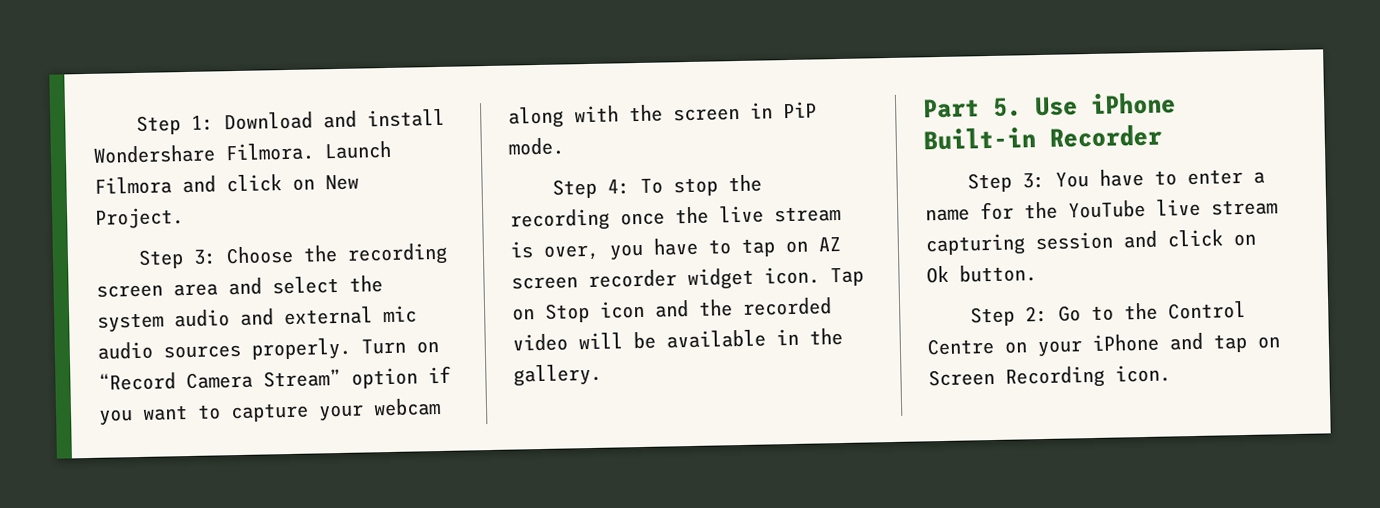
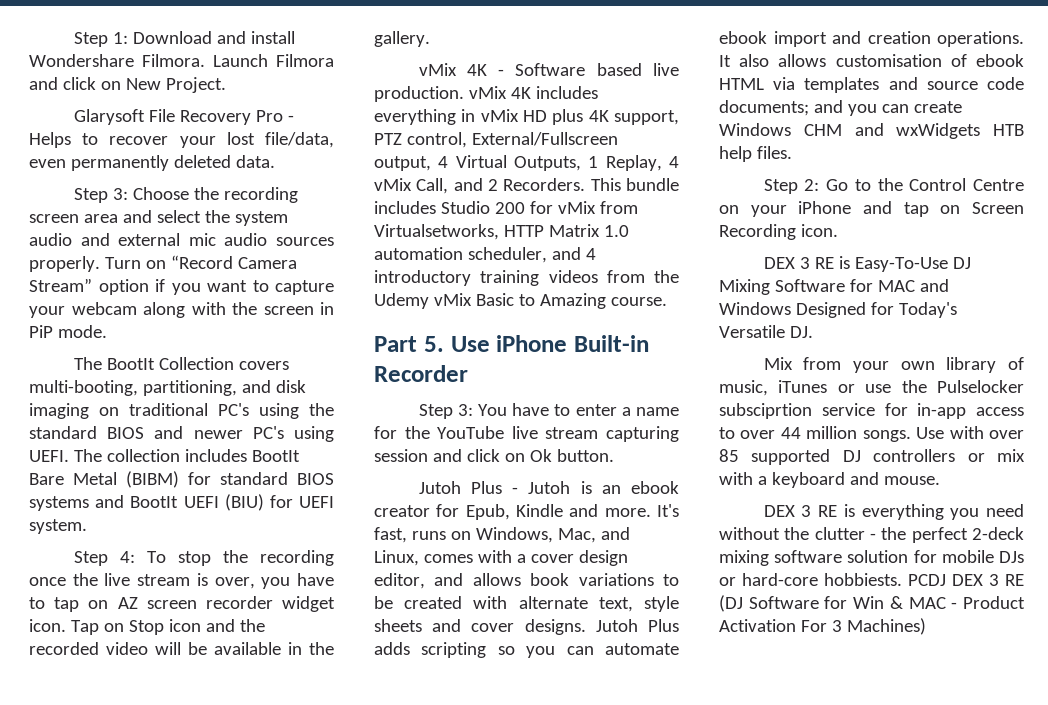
+ Glarysoft File Recovery Pro - Helps to recover your lost file/data, even permanently deleted data.
+ The BootIt Collection covers multi-booting, partitioning, and disk imaging on traditional PC's using the standard BIOS and newer PC's using UEFI. The collection includes BootIt Bare Metal (BIBM) for standard BIOS systems and BootIt UEFI (BIU) for UEFI system.
+ vMix 4K - Software based live production. vMix 4K includes everything in vMix HD plus 4K support, PTZ control, External/Fullscreen output, 4 Virtual Outputs, 1 Replay, 4 vMix Call, and 2 Recorders. This bundle includes Studio 200 for vMix from Virtualsetworks, HTTP Matrix 1.0 automation scheduler, and 4 introductory training videos from the Udemy vMix Basic to Amazing course.
+ Jutoh Plus - Jutoh is an ebook creator for Epub, Kindle and more. It's fast, runs on Windows, Mac, and Linux, comes with a cover design editor, and allows book variations to be created with alternate text, style sheets and cover designs. Jutoh Plus adds scripting so you can automate ebook import and creation operations. It also allows customisation of ebook HTML via templates and source code documents; and you can create Windows CHM and wxWidgets HTB help files.
+ DEX 3 RE is Easy-To-Use DJ Mixing Software for MAC and Windows Designed for Today's Versatile DJ.
+ Mix from your own library of music, iTunes or use the Pulselocker subsciprtion service for in-app access to over 44 million songs. Use with over 85 supported DJ controllers or mix with a keyboard and mouse.
+ DEX 3 RE is everything you need without the clutter - the perfect 2-deck mixing software solution for mobile DJs or hard-core hobbiests. PCDJ DEX 3 RE (DJ Software for Win & MAC - Product Activation For 3 Machines)

